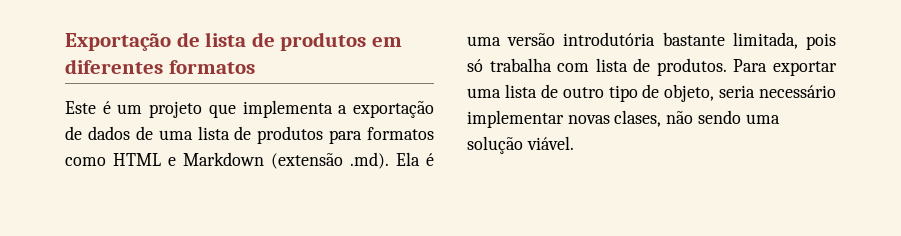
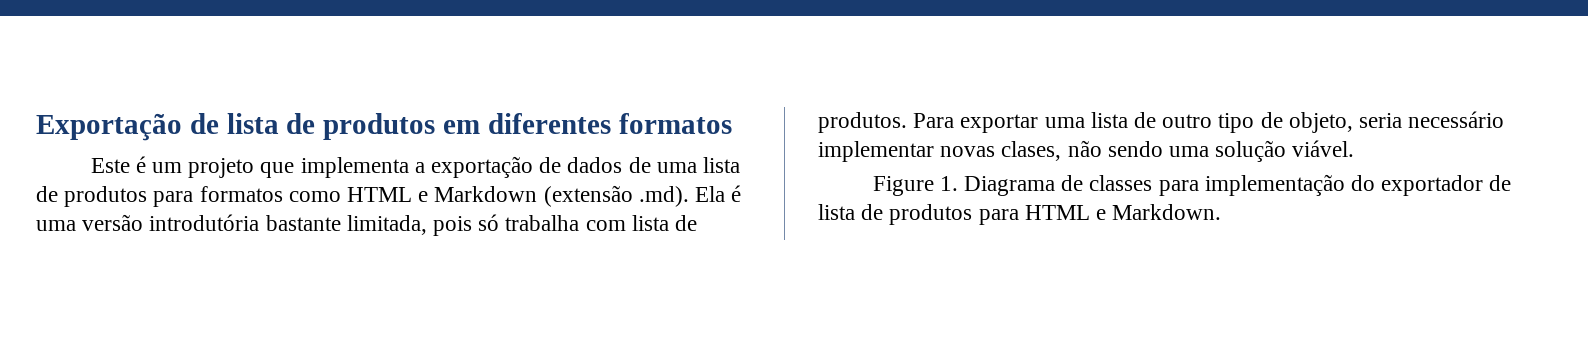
+ Figure 1. Diagrama de classes para implementação do exportador de lista de produtos para HTML e Markdown.

